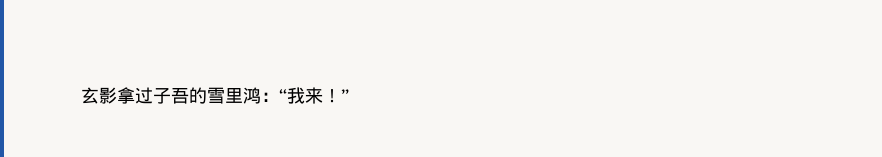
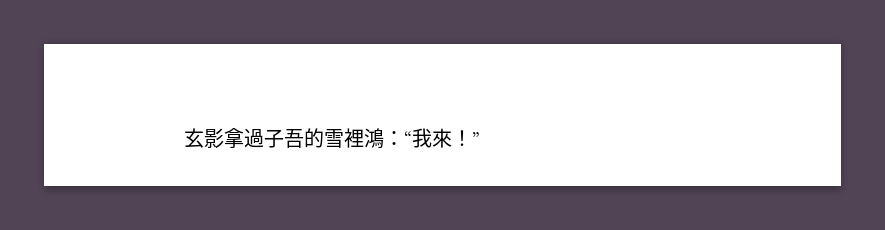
- 玄影拿过子吾的雪里鸿：“我来！”
+ 玄影拿過子吾的雪裡鴻：“我來！”

